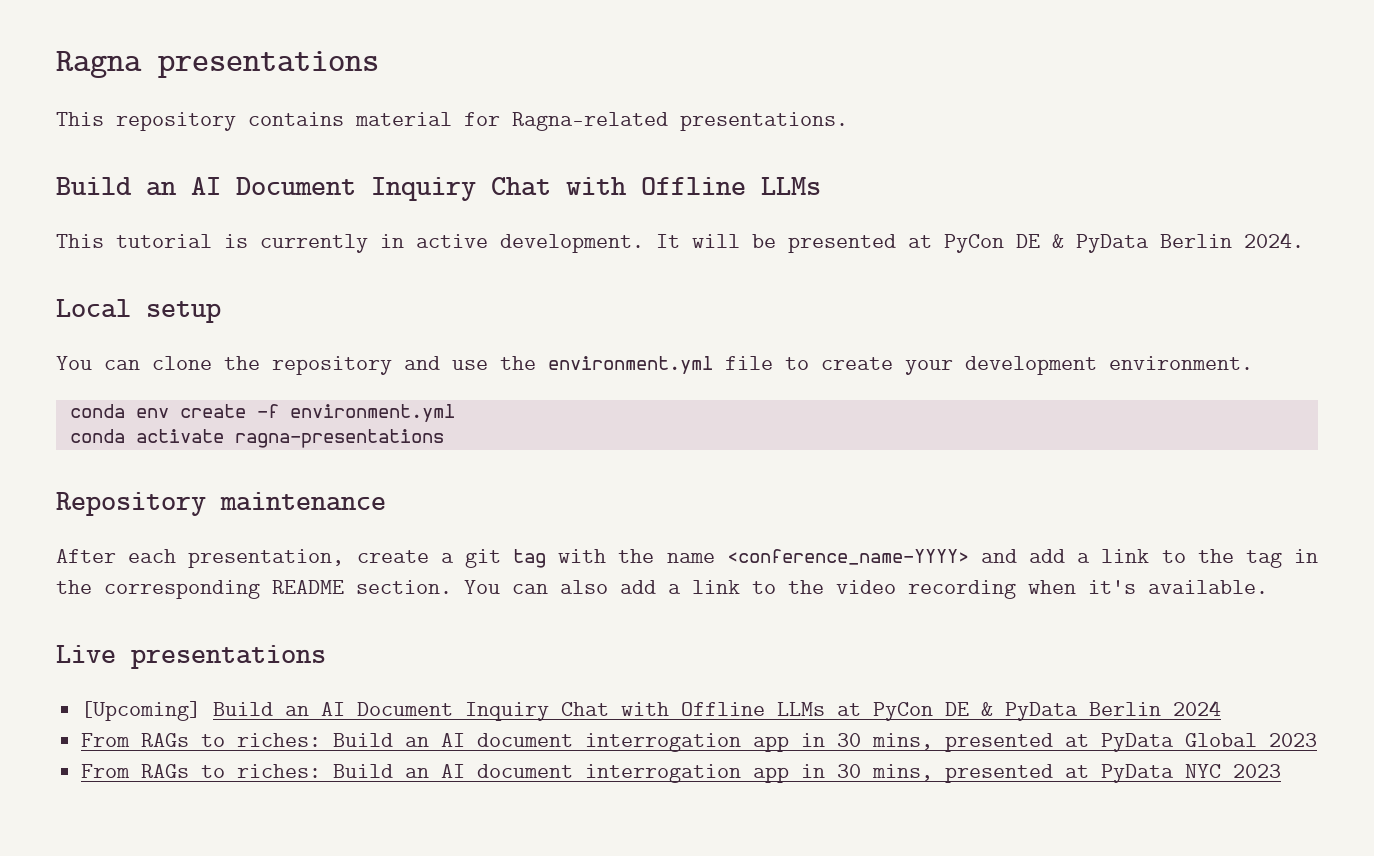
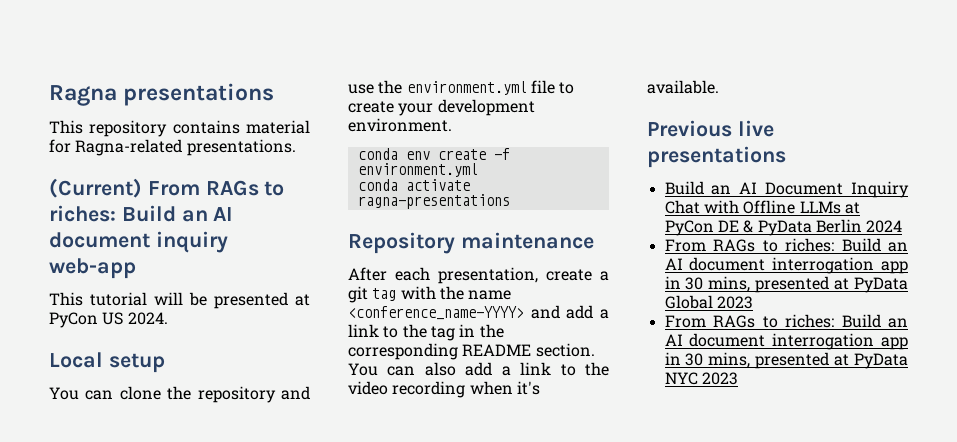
  This repository contains material for Ragna-related presentations.
- Build an AI Document Inquiry Chat with Offline LLMs
- This tutorial is currently in active development. It will be presented at PyCon DE & PyData Berlin 2024.
+ (Current) From RAGs to riches: Build an AI document inquiry web-app
+ This tutorial will be presented at PyCon US 2024.
- Live presentations
- [Upcoming] Build an AI Document Inquiry Chat with Offline LLMs at PyCon DE & PyData Berlin 2024
+ Previous live presentations
+ Build an AI Document Inquiry Chat with Offline LLMs at PyCon DE & PyData Berlin 2024

